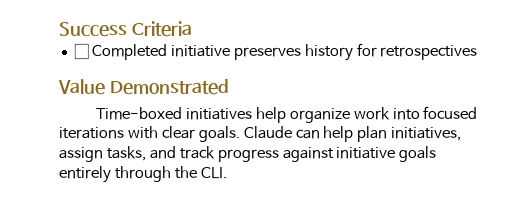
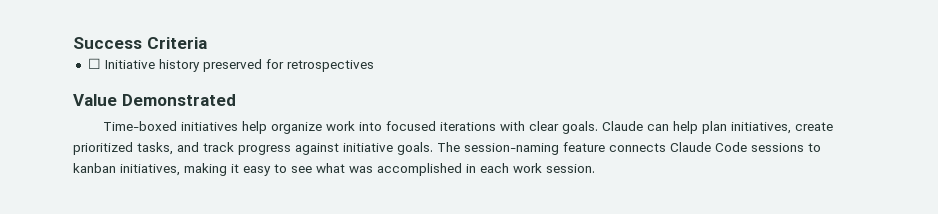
- ☐ Completed initiative preserves history for retrospectives
+ ☐ Initiative history preserved for retrospectives
- Claude can help plan initiatives, assign tasks, and track progress against initiative goals entirely through the CLI.
+ Claude can help plan initiatives, create prioritized tasks, and track progress against initiative goals. The session-naming feature connects Claude Code sessions to kanban initiatives, making it easy to see what was accomplished in each work session.

